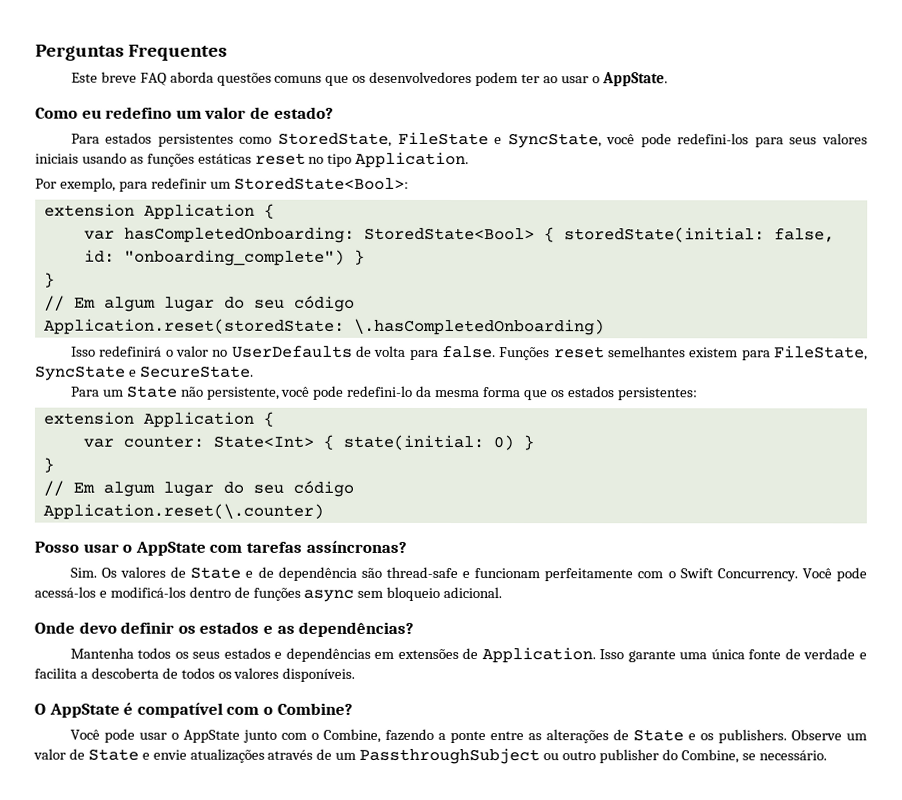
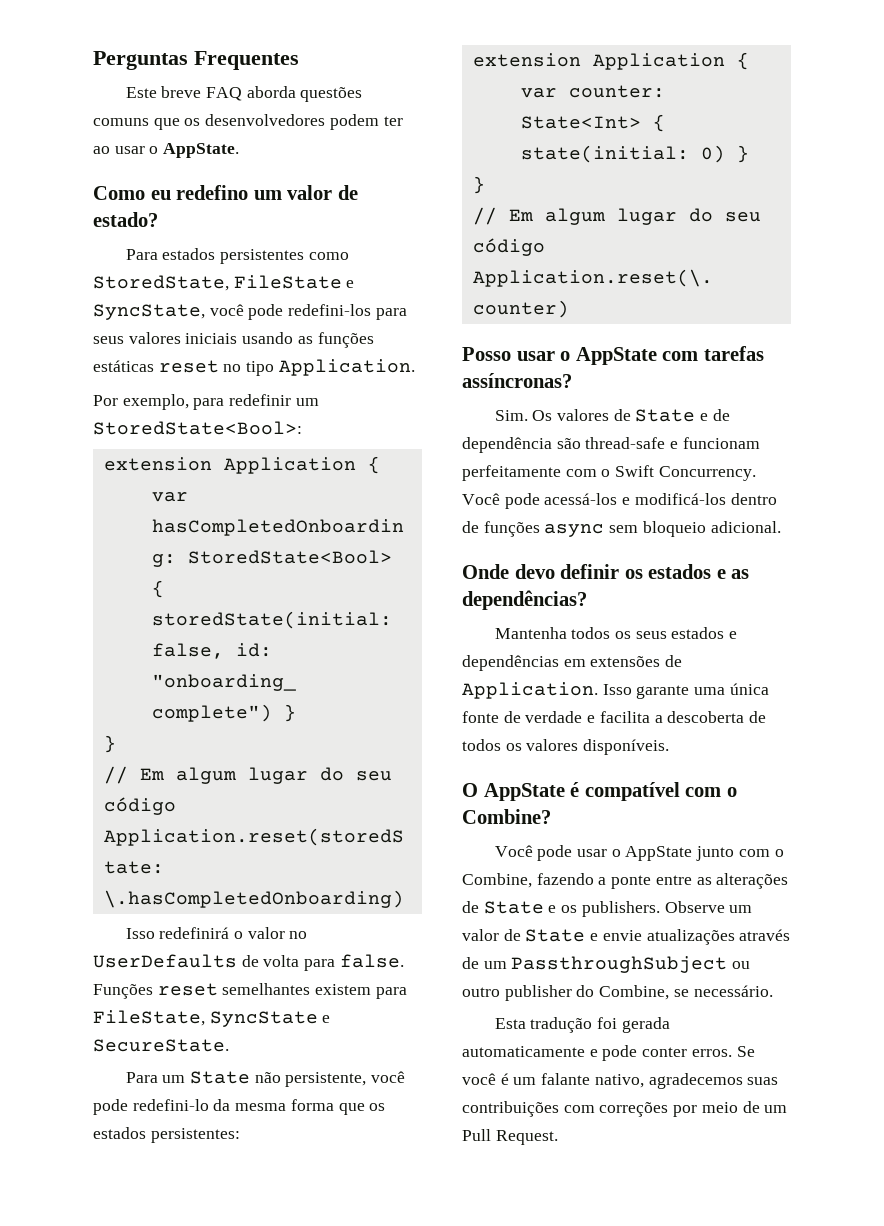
+ Esta tradução foi gerada automaticamente e pode conter erros. Se você é um falante nativo, agradecemos suas contribuições com correções por meio de um Pull Request.

